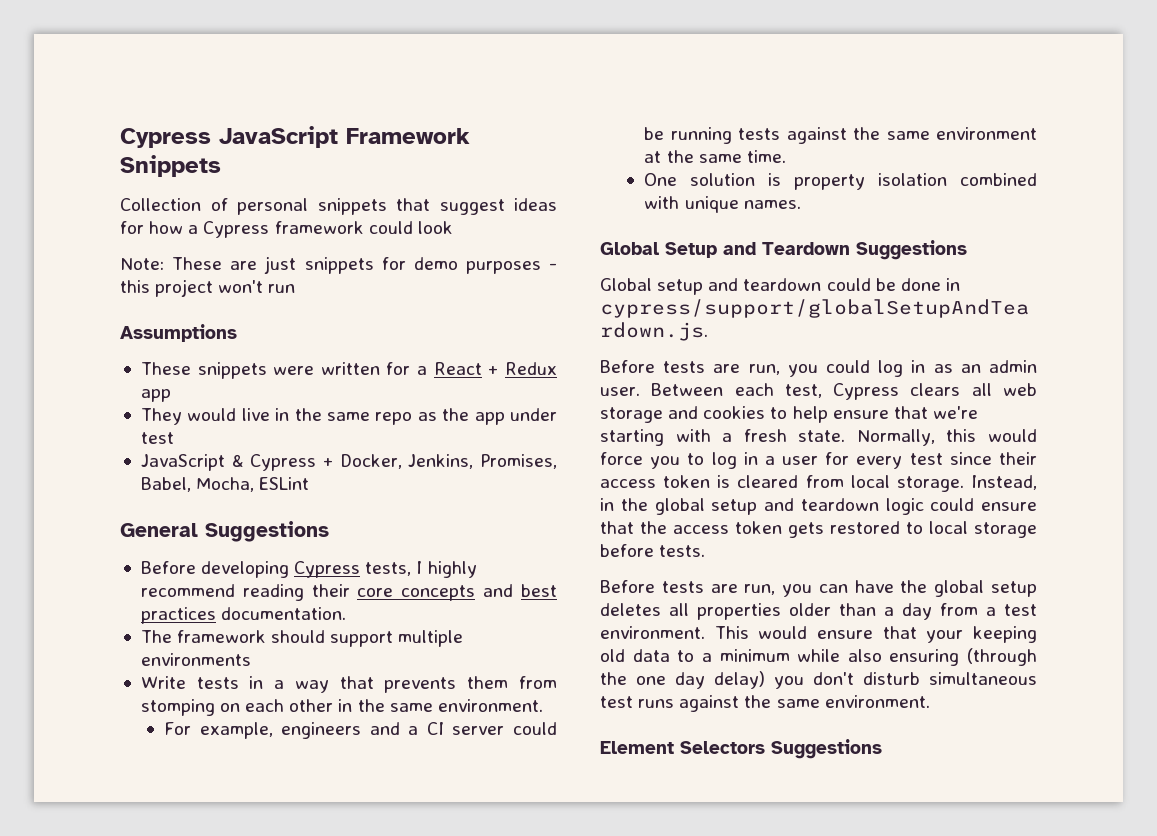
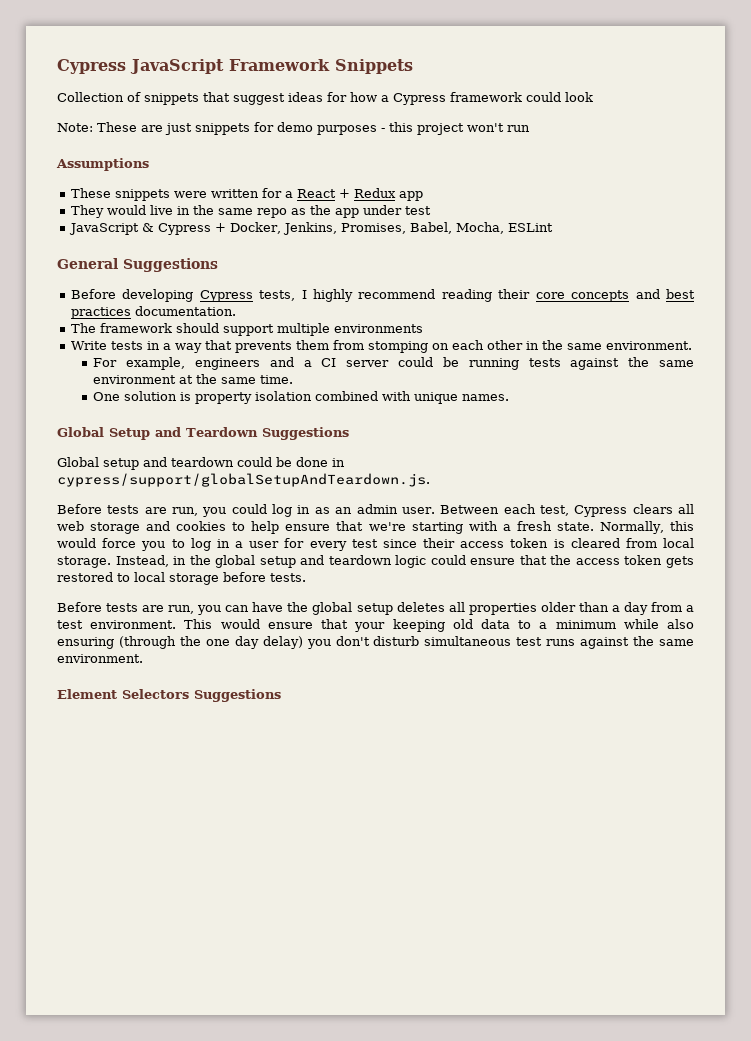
- Collection of personal snippets that suggest ideas for how a Cypress framework could look
+ Collection of snippets that suggest ideas for how a Cypress framework could look

